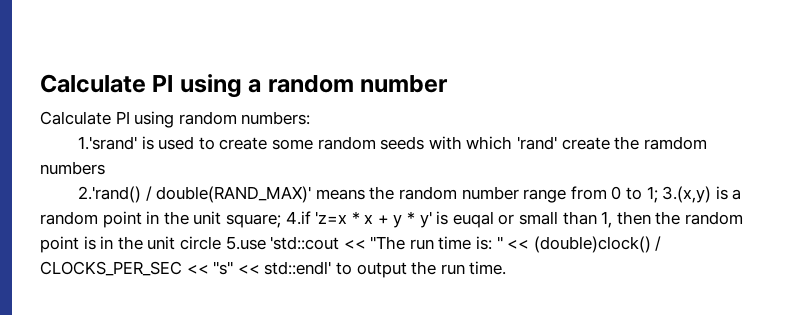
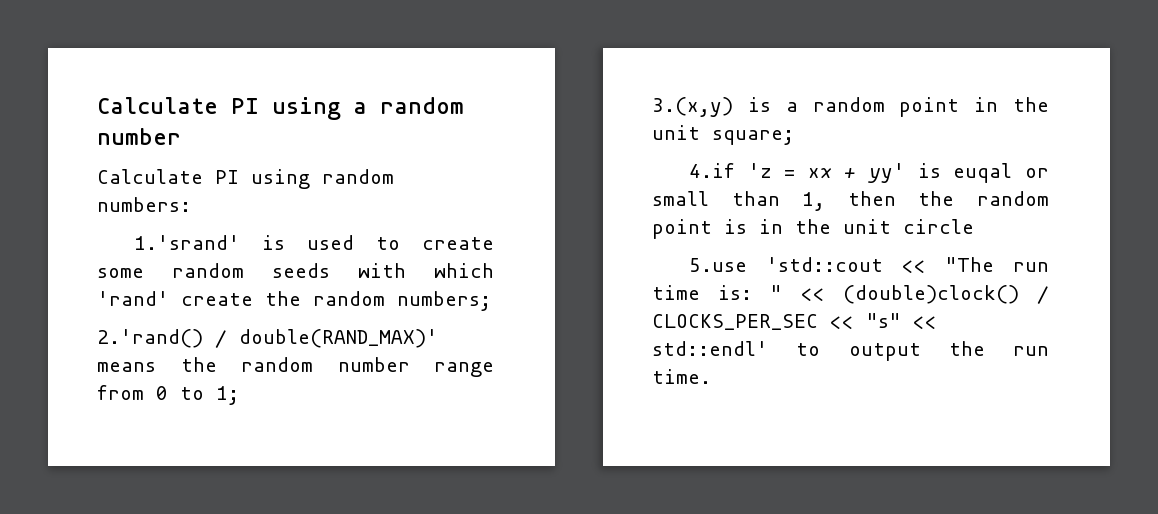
- 1.'srand' is used to create some random seeds with which 'rand' create the ramdom numbers
+ 1.'srand' is used to create some random seeds with which 'rand' create the random numbers;
- 2.'rand() / double(RAND_MAX)' means the random number range from 0 to 1; 3.(x,y) is a random point in the unit square; 4.if 'z=x * x + y * y' is euqal or small than 1, then the random point is in the unit circle 5.use 'std::cout << "The run time is: " << (double)clock() / CLOCKS_PER_SEC << "s" << std::endl' to output the run time.
+ 2.'rand() / double(RAND_MAX)' means the random number range from 0 to 1;
+ 3.(x,y) is a random point in the unit square;
+ 4.if 'z = xx + yy' is euqal or small than 1, then the random point is in the unit circle
+ 5.use 'std::cout << "The run time is: " << (double)clock() / CLOCKS_PER_SEC << "s" << std::endl' to output the run time.

